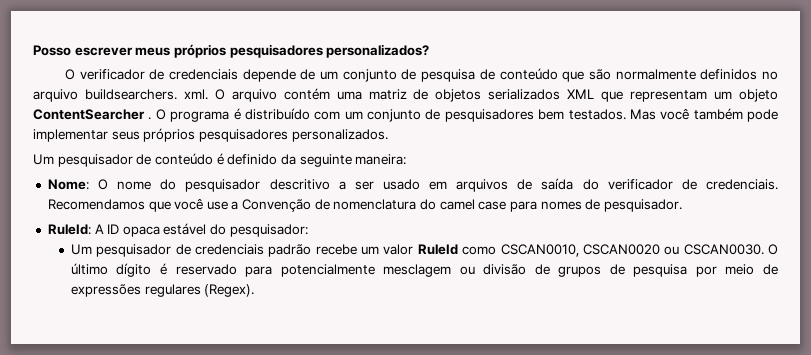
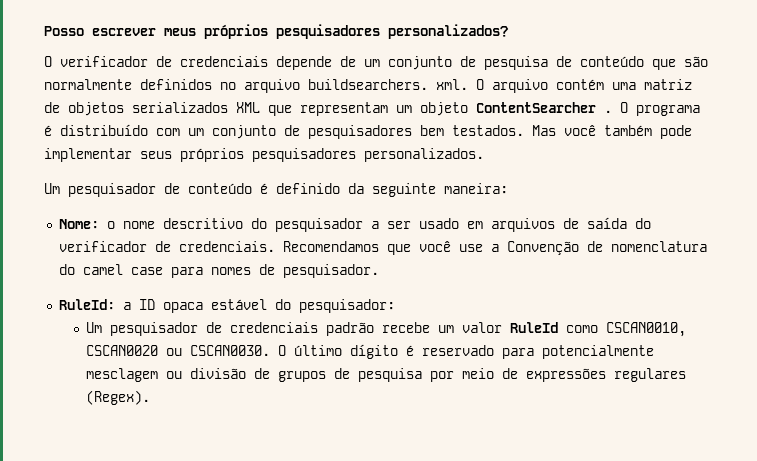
- Nome: O nome do pesquisador descritivo a ser usado em arquivos de saída do verificador de credenciais.
+ Nome: o nome descritivo do pesquisador a ser usado em arquivos de saída do verificador de credenciais.
- RuleId: A ID opaca estável do pesquisador:
+ RuleId: a ID opaca estável do pesquisador:

